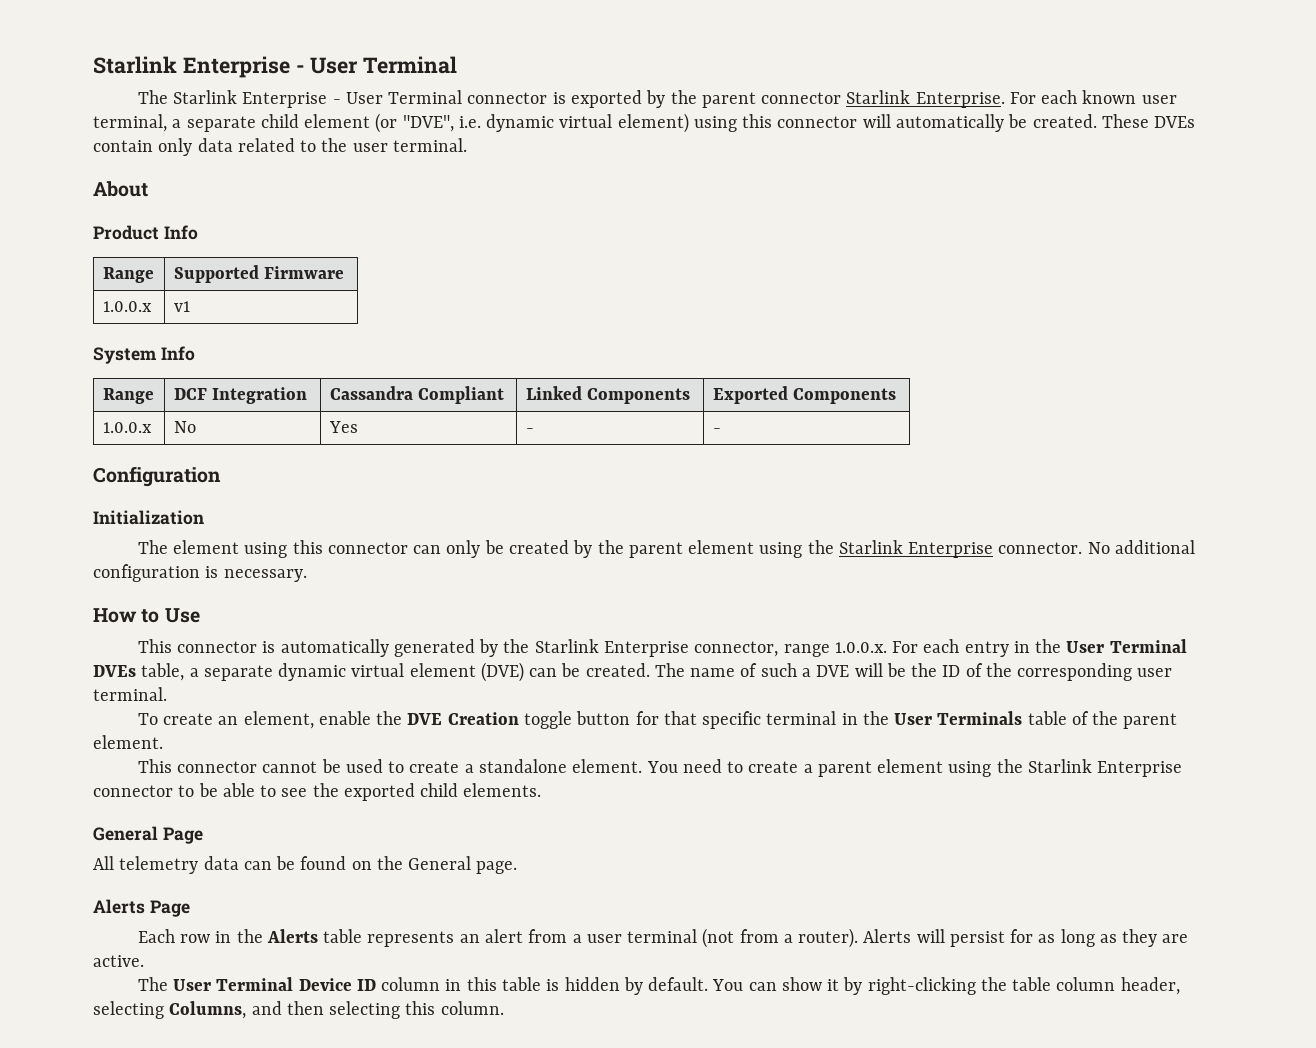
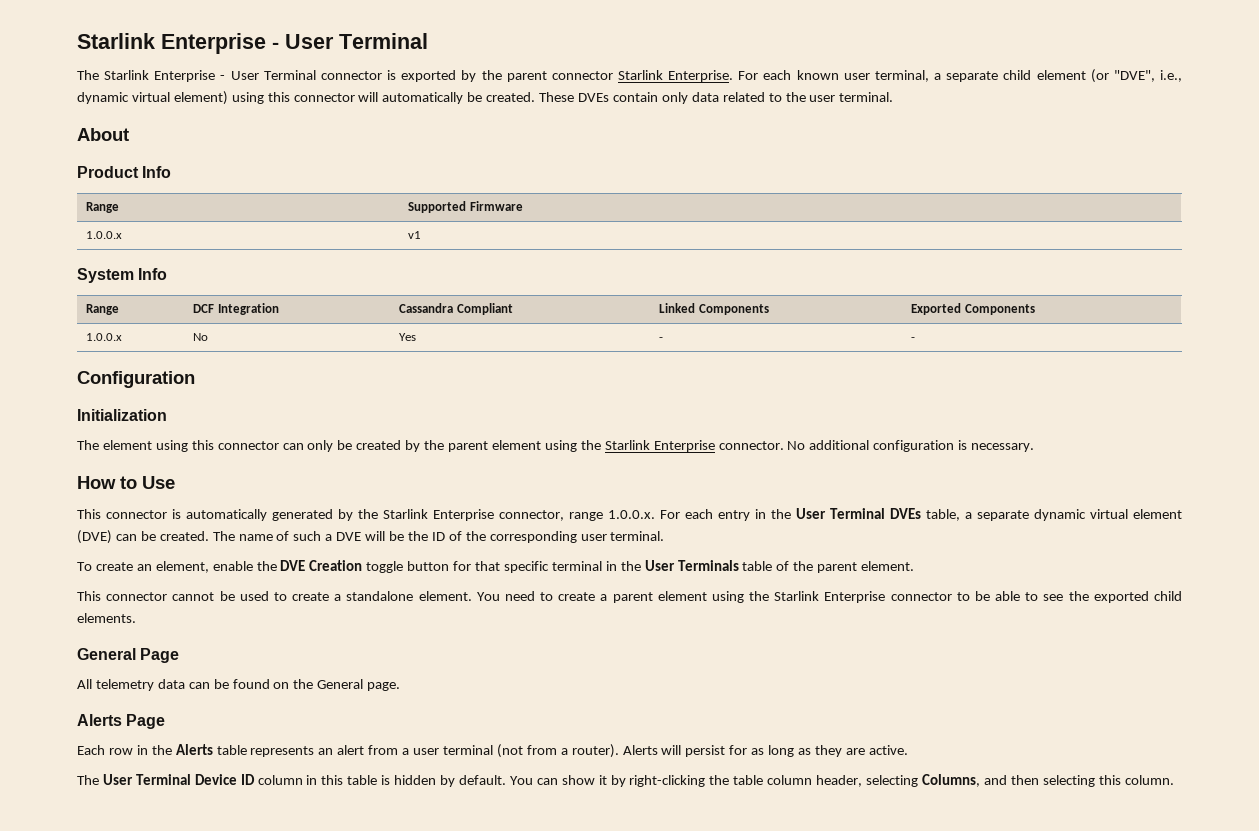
- For each known user terminal, a separate child element (or "DVE", i.e. dynamic virtual element) using this connector will automatically be created.
+ For each known user terminal, a separate child element (or "DVE", i.e., dynamic virtual element) using this connector will automatically be created.

